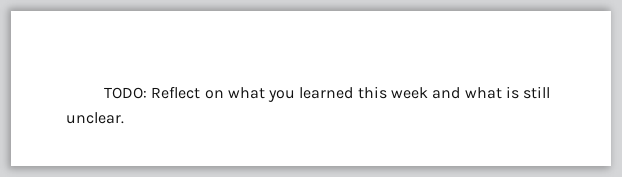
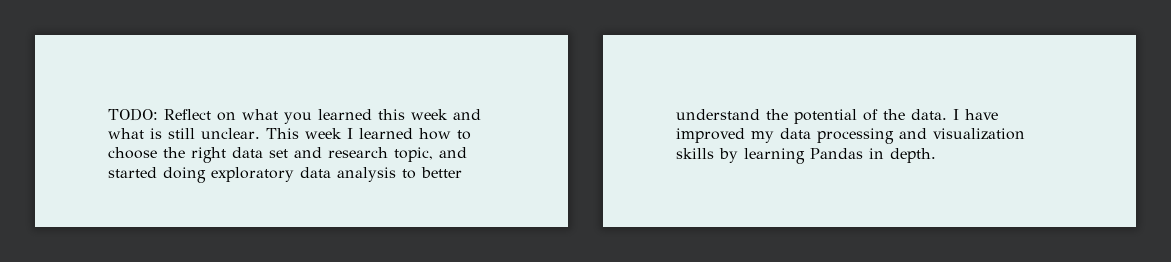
+ This week I learned how to choose the right data set and research topic, and started doing exploratory data analysis to better understand the potential of the data. I have improved my data processing and visualization skills by learning Pandas in depth.

